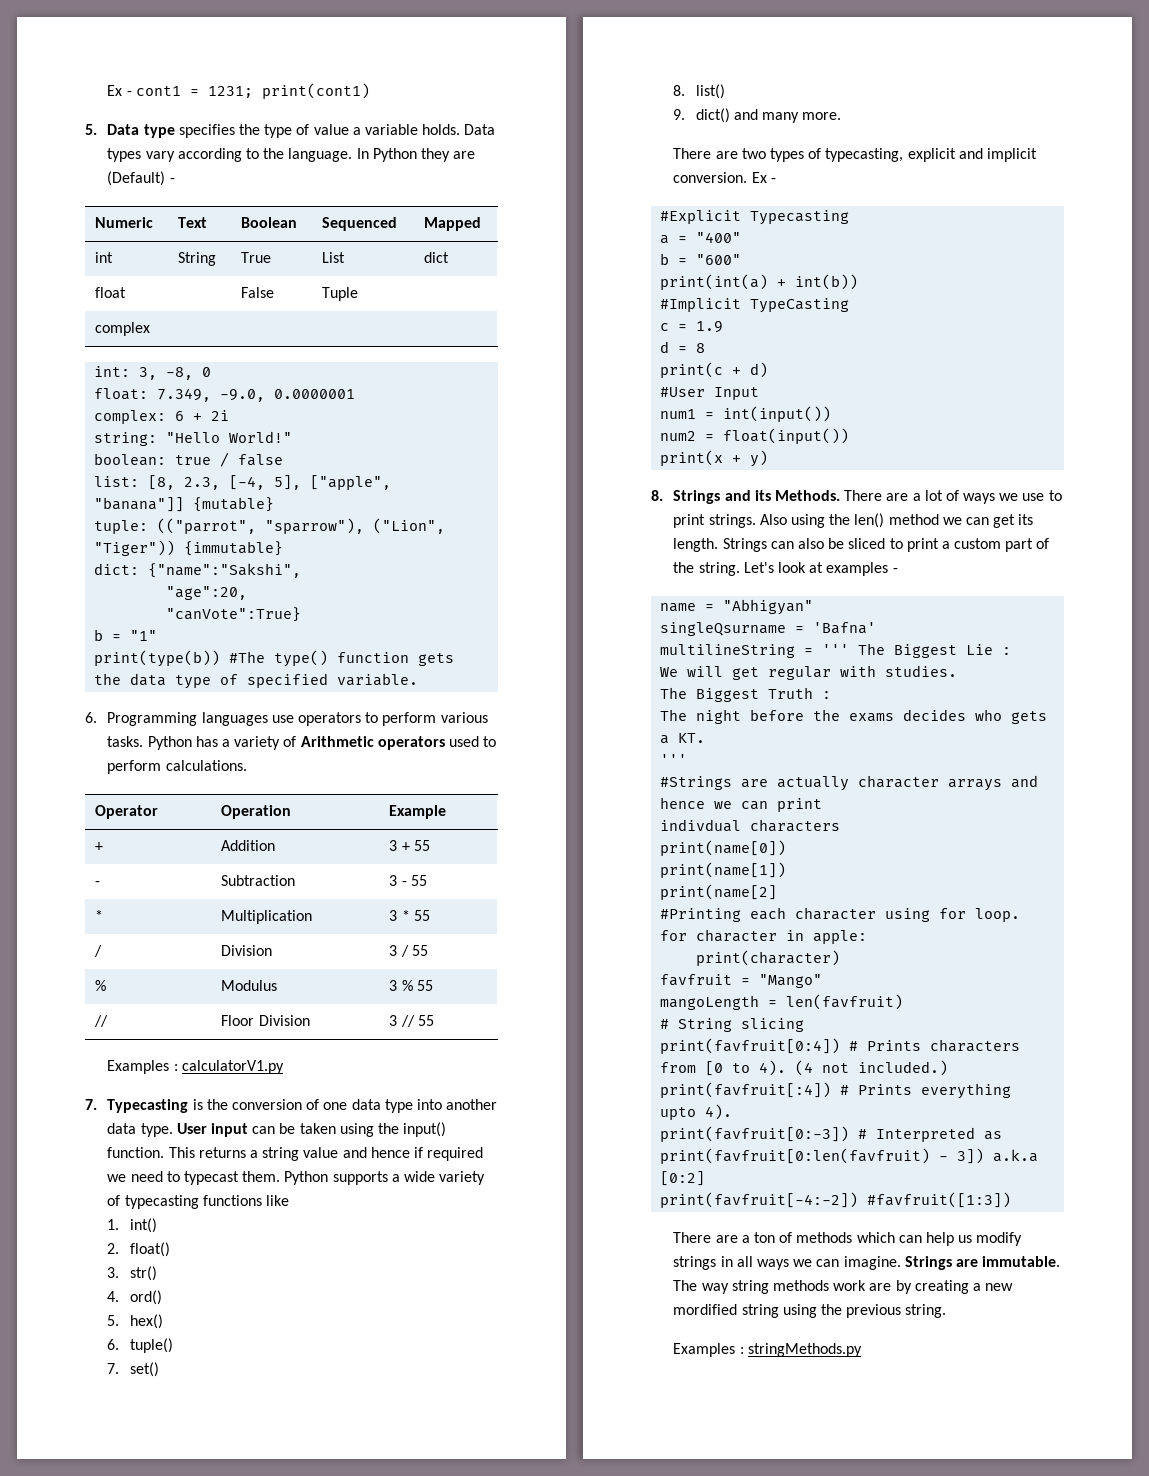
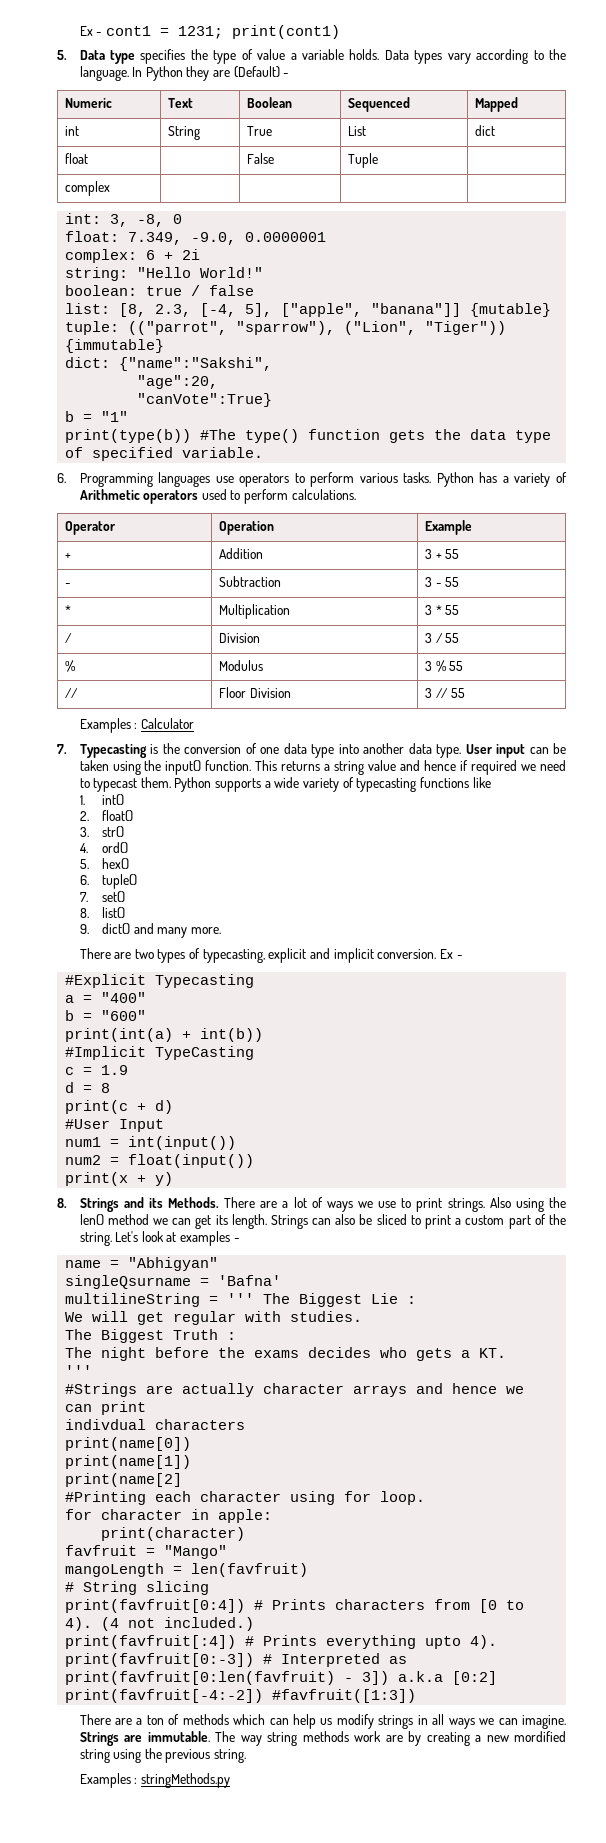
- Examples : calculatorV1.py
+ Examples : Calculator

